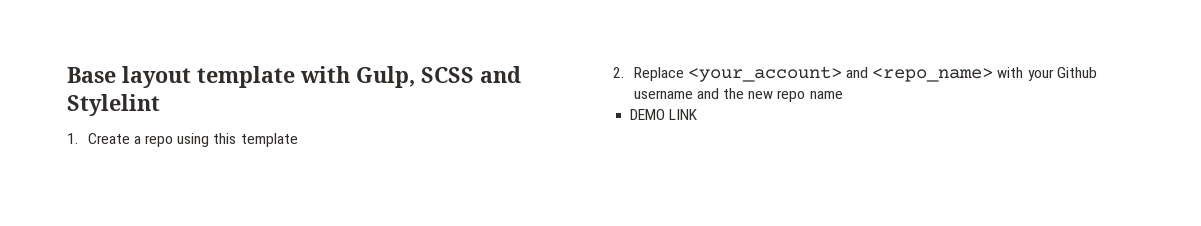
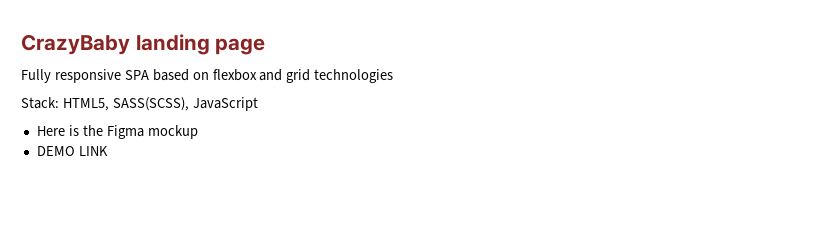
- Base layout template with Gulp, SCSS and Stylelint
- 1. Create a repo using this template
- 2. Replace <your_account> and <repo_name> with your Github username and the new repo name
+ CrazyBaby landing page
+ Fully responsive SPA based on flexbox and grid technologies
+ Stack: HTML5, SASS(SCSS), JavaScript
+ Here is the Figma mockup

